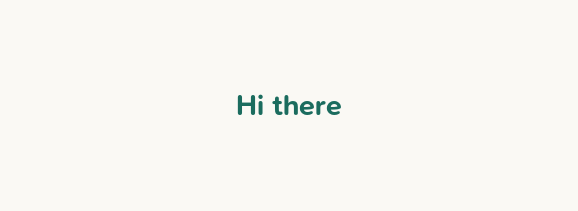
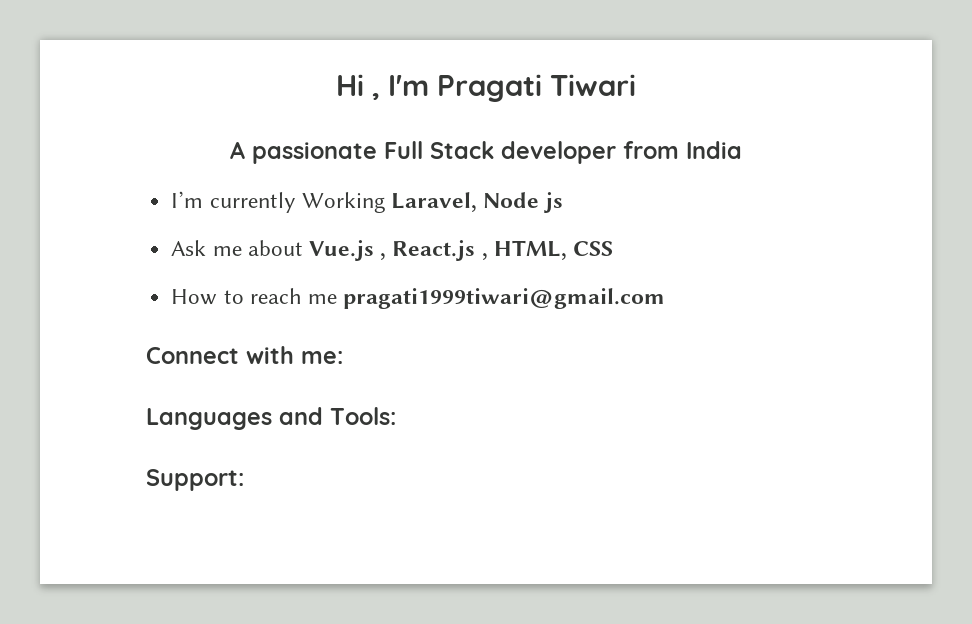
- Hi there
+ Hi , I'm Pragati Tiwari
+ A passionate Full Stack developer from India
+ I’m currently Working Laravel, Node js
+ Ask me about Vue.js , React.js , HTML, CSS
+ How to reach me pragati1999tiwari@gmail.com
+ Connect with me:
+ Languages and Tools:
+ Support:

